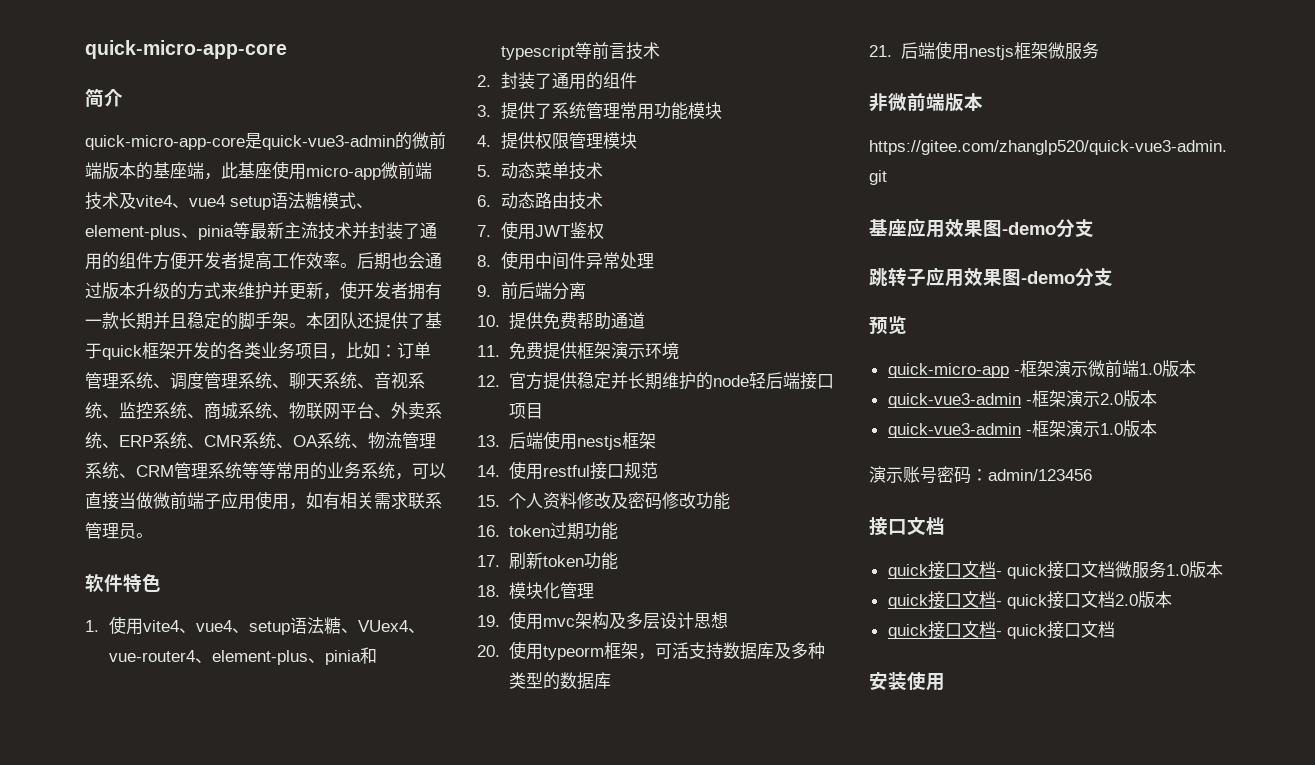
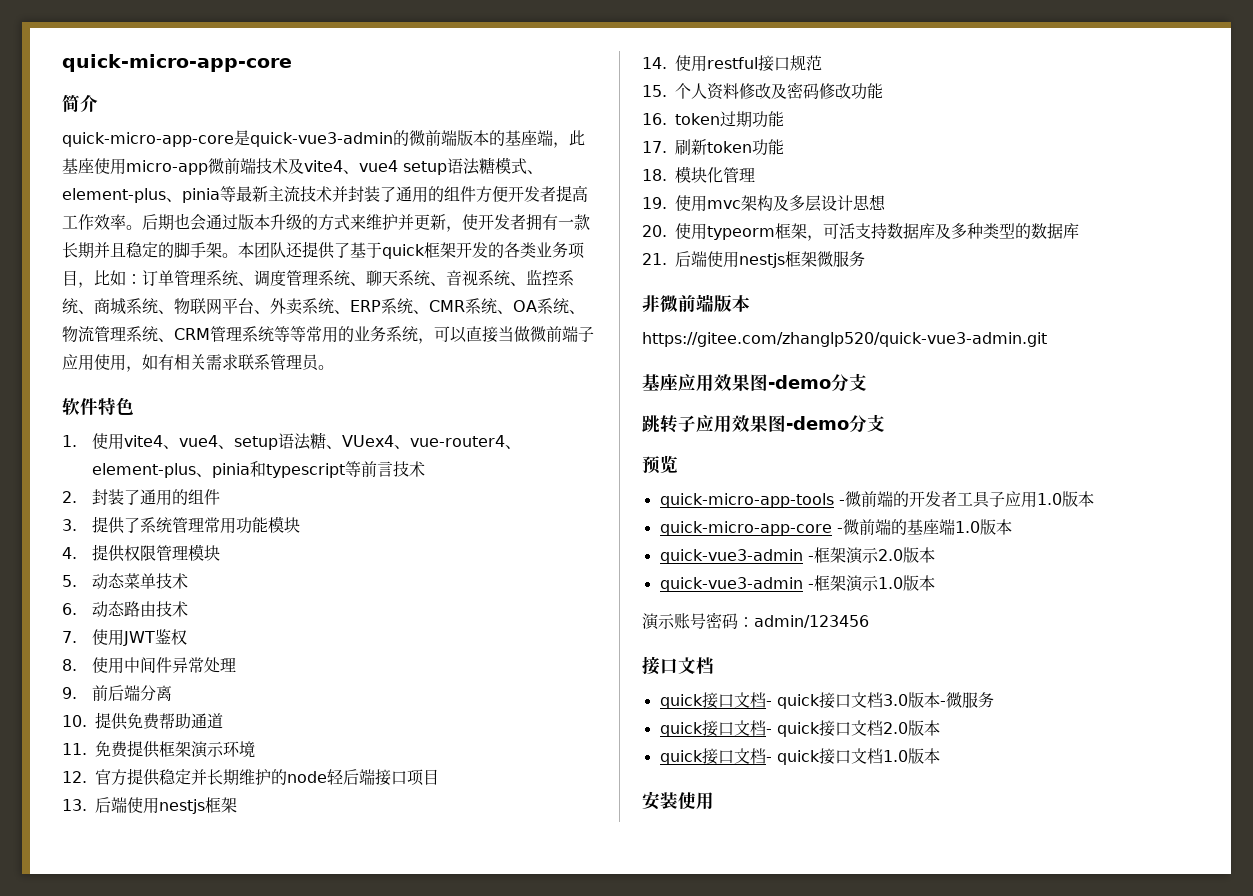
- quick-micro-app -框架演示微前端1.0版本
+ quick-micro-app-tools -微前端的开发者工具子应用1.0版本
+ quick-micro-app-core -微前端的基座端1.0版本
- quick接口文档- quick接口文档微服务1.0版本
+ quick接口文档- quick接口文档3.0版本-微服务
  quick接口文档- quick接口文档2.0版本
- quick接口文档- quick接口文档
+ quick接口文档- quick接口文档1.0版本

